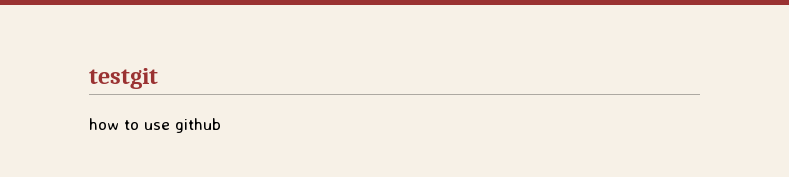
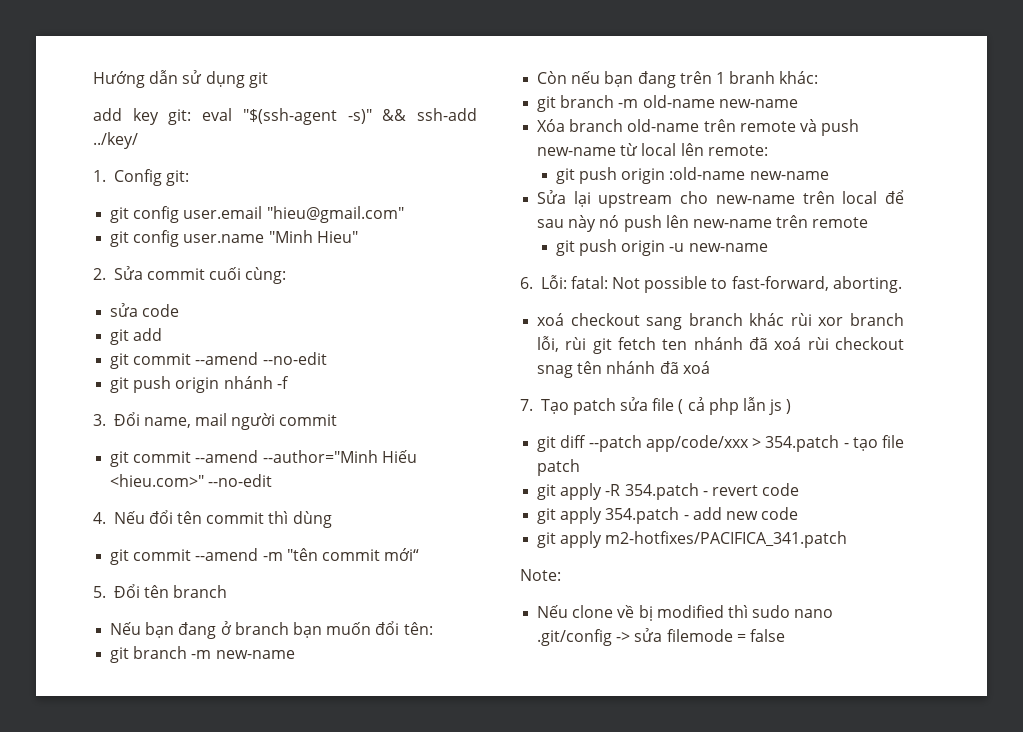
- testgit
- how to use github
+ Hướng dẫn sử dụng git
+ add key git: eval "$(ssh-agent -s)" && ssh-add ../key/
+ 1. Config git:
+ git config user.email "hieu@gmail.com"
+ git config user.name "Minh Hieu"
+ 2. Sửa commit cuối cùng:
+ sửa code
+ git add
+ git commit --amend --no-edit
+ git push origin nhánh -f
+ 3. Đổi name, mail người commit
+ git commit --amend --author="Minh Hiếu <hieu.com>" --no-edit
+ 4. Nếu đổi tên commit thì dùng
+ git commit --amend -m "tên commit mới“
+ 5. Đổi tên branch
+ Nếu bạn đang ở branch bạn muốn đổi tên:
+ git branch -m new-name
+ Còn nếu bạn đang trên 1 branh khác:
+ git branch -m old-name new-name
+ Xóa branch old-name trên remote và push new-name từ local lên remote:
+ git push origin :old-name new-name
+ Sửa lại upstream cho new-name trên local để sau này nó push lên new-name trên remote
+ git push origin -u new-name
+ 6. Lỗi: fatal: Not possible to fast-forward, aborting.
+ xoá checkout sang branch khác rùi xor branch lỗi, rùi git fetch ten nhánh đã xoá rùi checkout snag tên nhánh đã xoá
+ 7. Tạo patch sửa file ( cả php lẫn js )
+ git diff --patch app/code/xxx > 354.patch - tạo file patch
+ git apply -R 354.patch - revert code
+ git apply 354.patch - add new code
+ git apply m2-hotfixes/PACIFICA_341.patch
+ Note:
+ Nếu clone về bị modified thì sudo nano .git/config -> sửa filemode = false

